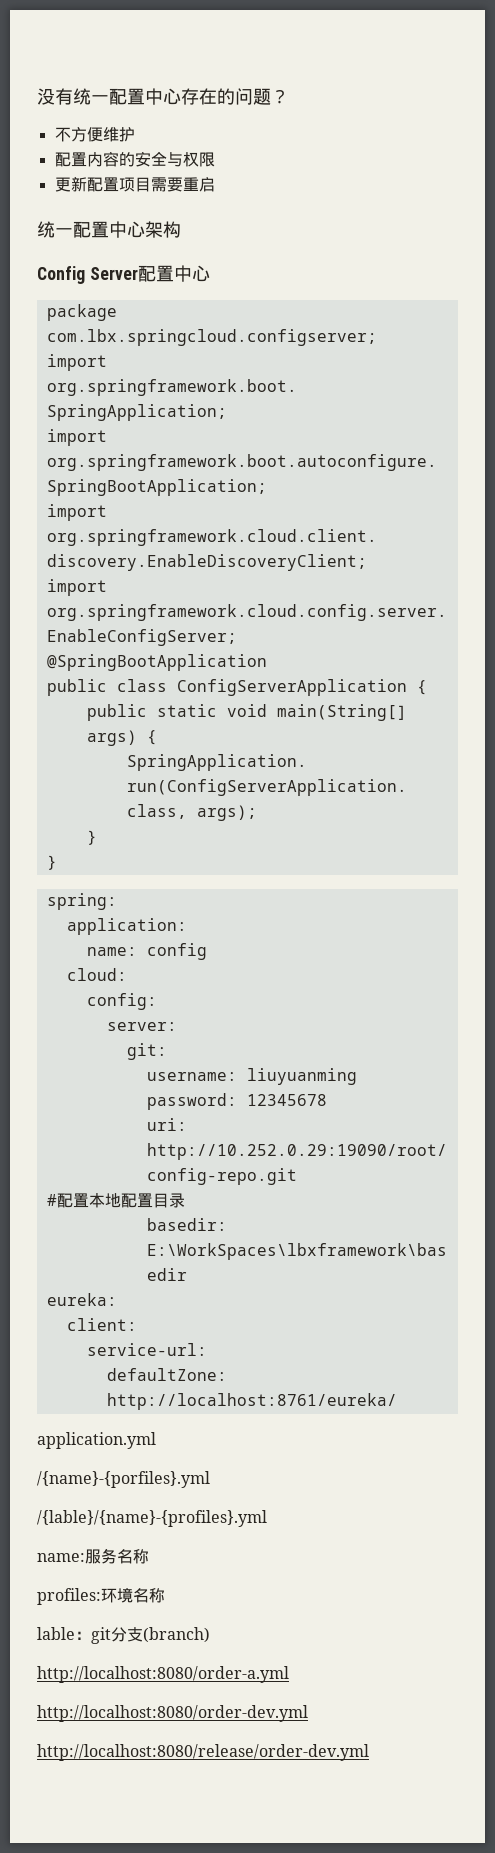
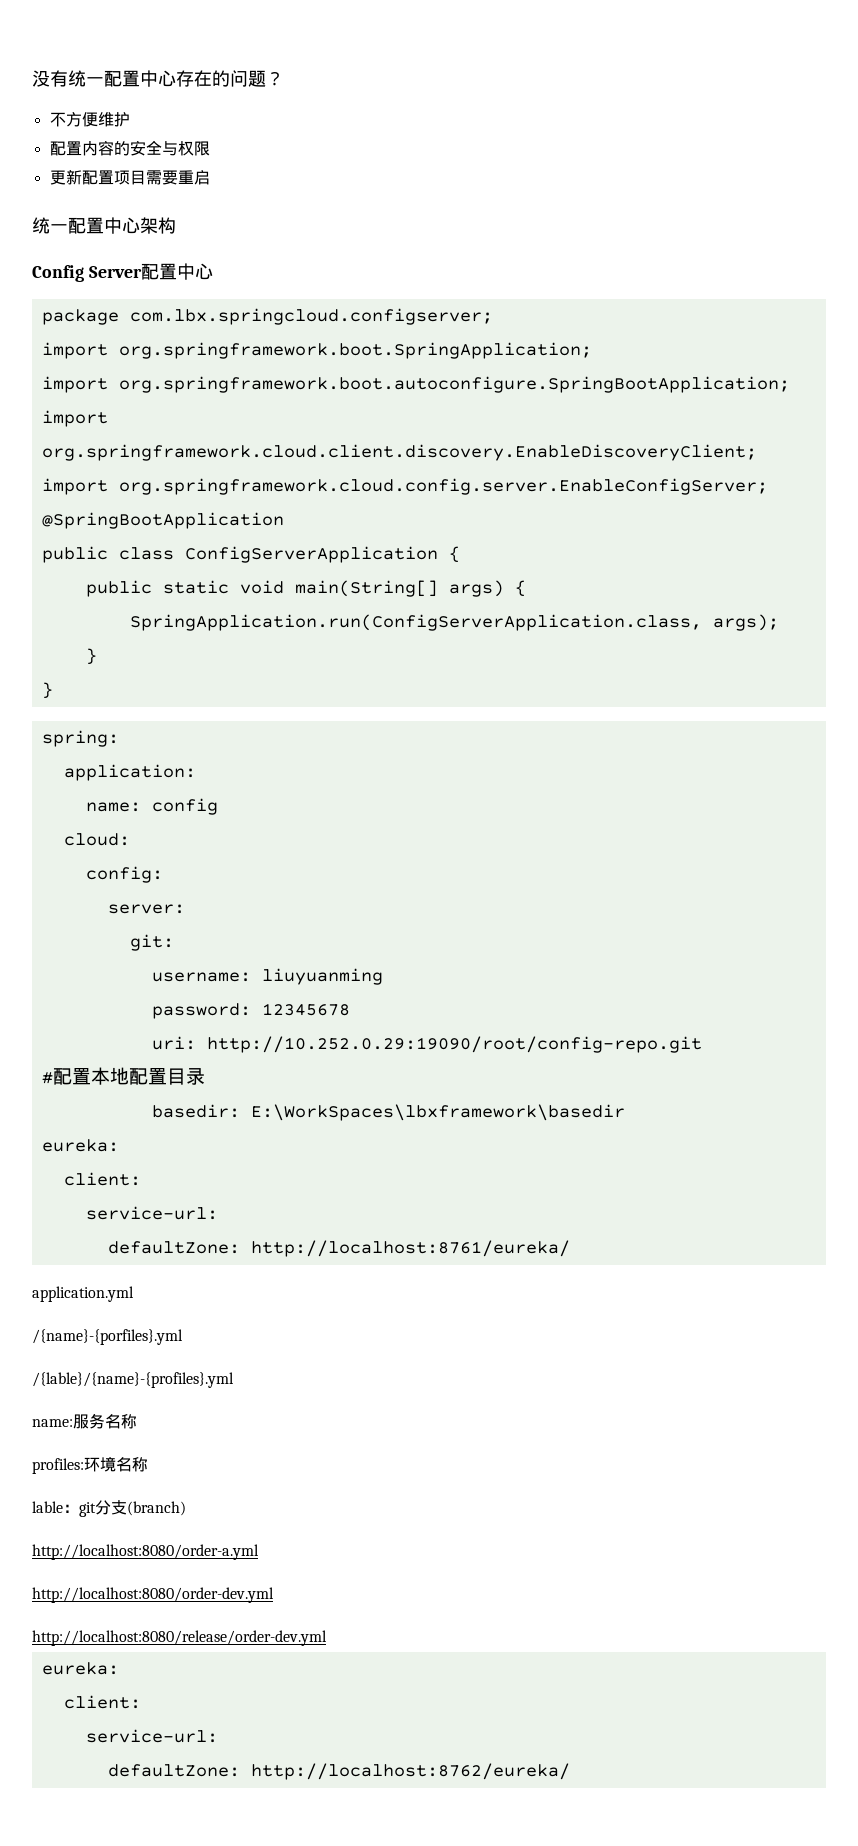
  http://localhost:8080/release/order-dev.yml
+ eureka:
+ client:
+ service-url:
+ defaultZone: http://localhost:8762/eureka/

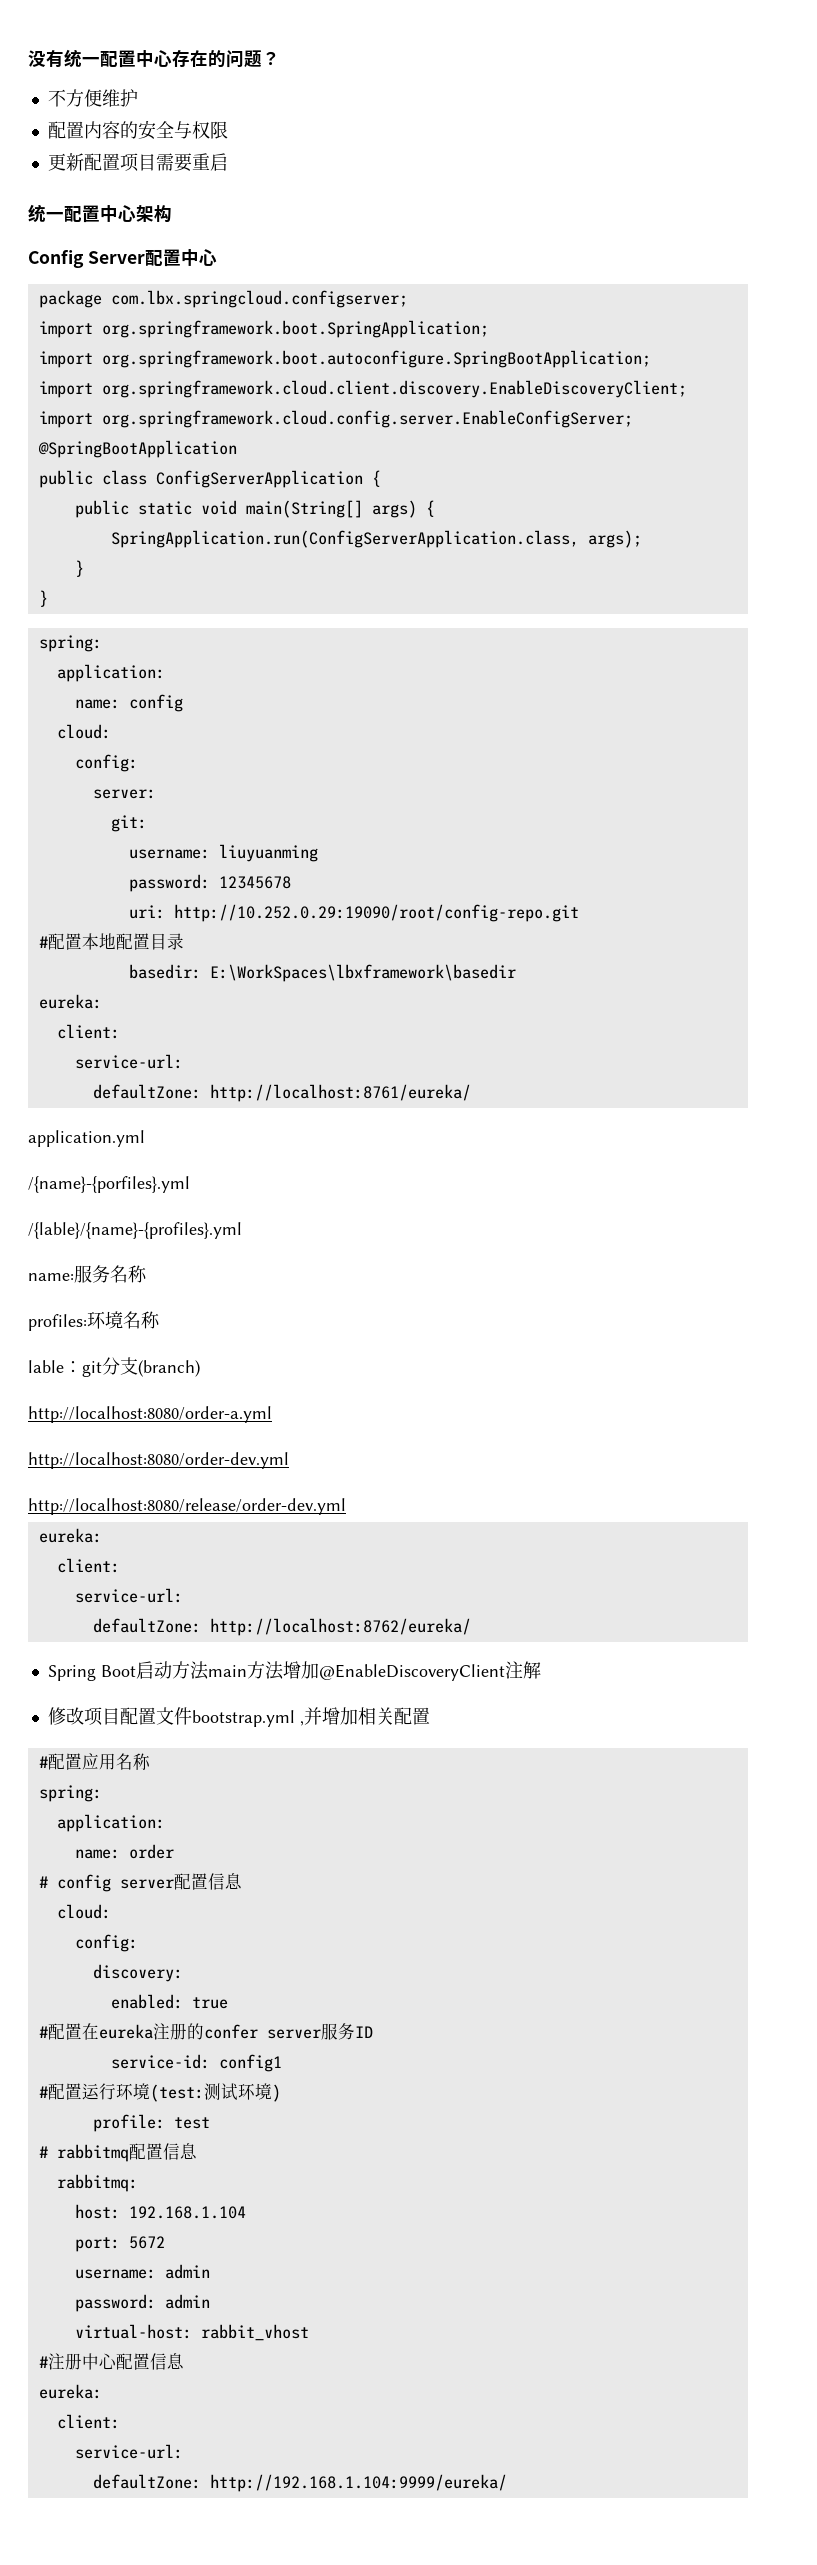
+ Spring Boot启动方法main方法增加@EnableDiscoveryClient注解
+ 修改项目配置文件bootstrap.yml ,并增加相关配置
+ #配置应用名称
+ spring:
+ application:
+ name: order
+ # config server配置信息
+ cloud:
+ config:
+ discovery:
+ enabled: true
+ #配置在eureka注册的confer server服务ID
+ service-id: config1
+ #配置运行环境(test:测试环境)
+ profile: test
+ # rabbitmq配置信息
+ rabbitmq:
+ host: 192.168.1.104
+ port: 5672
+ username: admin
+ password: admin
+ virtual-host: rabbit_vhost
+ #注册中心配置信息
+ eureka:
+ client:
+ service-url:
+ defaultZone: http://192.168.1.104:9999/eureka/

